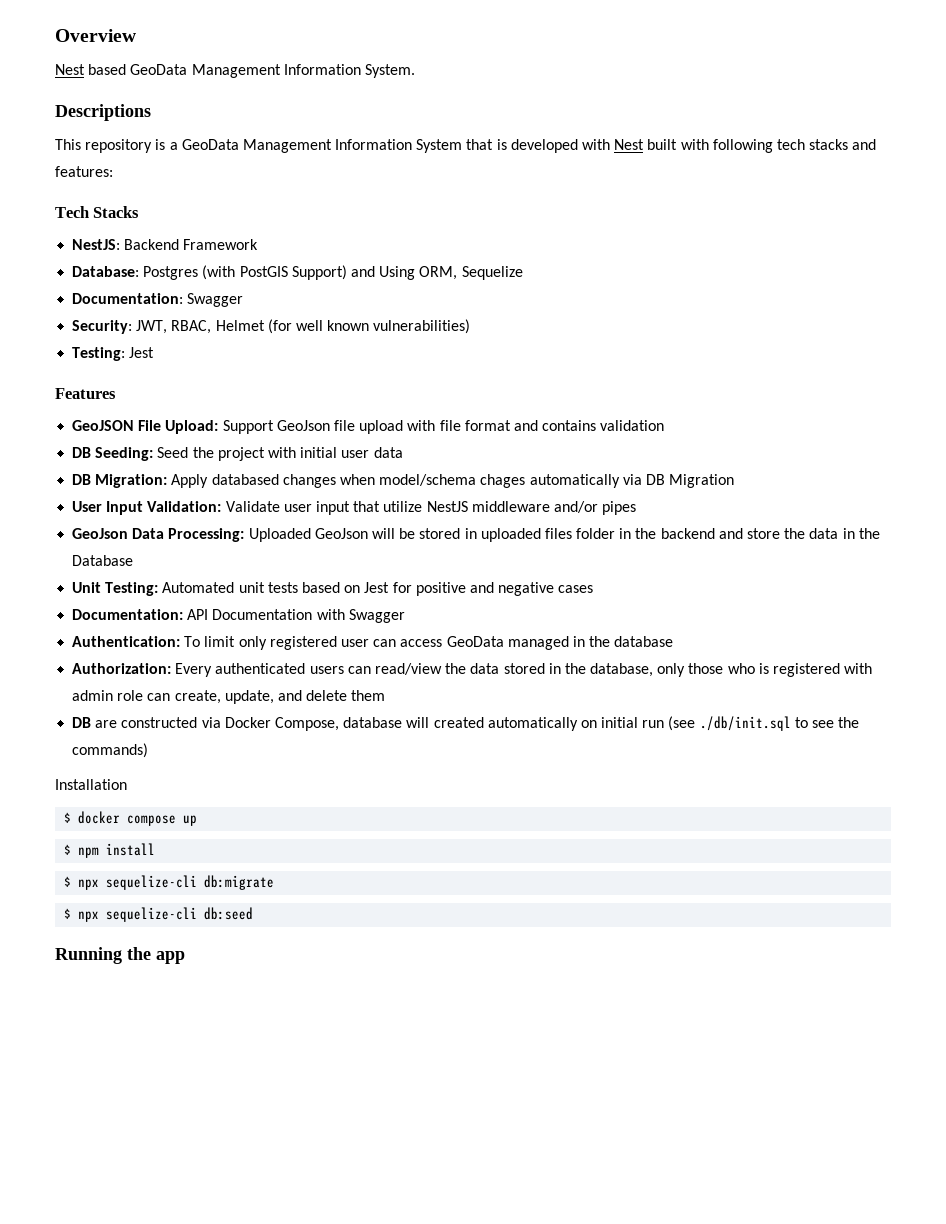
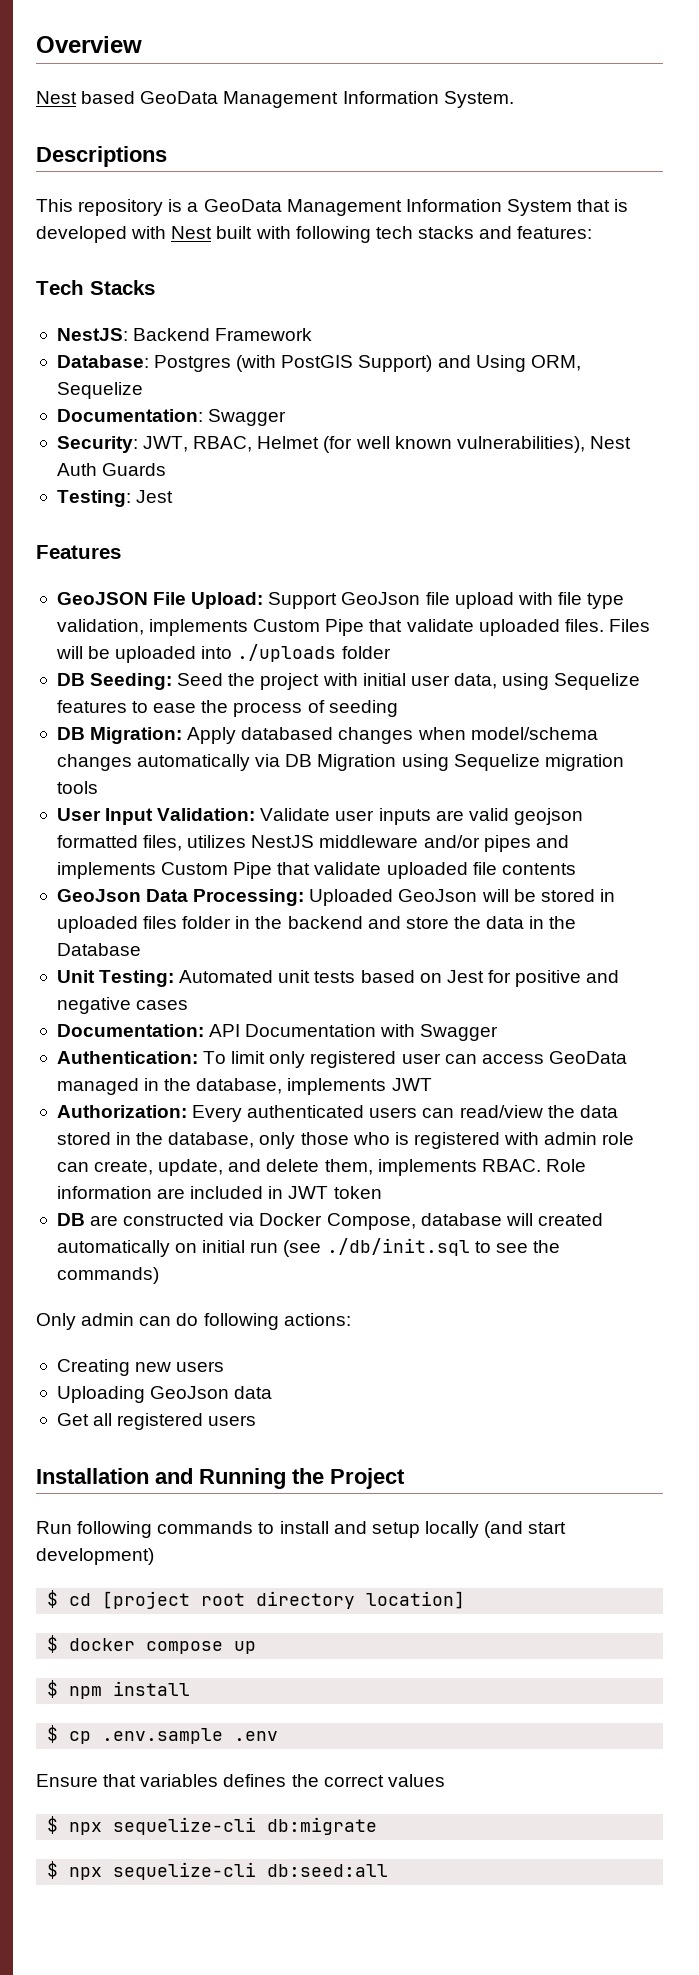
- Security: JWT, RBAC, Helmet (for well known vulnerabilities)
+ Security: JWT, RBAC, Helmet (for well known vulnerabilities), Nest Auth Guards
- GeoJSON File Upload: Support GeoJson file upload with file format and contains validation
+ GeoJSON File Upload: Support GeoJson file upload with file type validation, implements Custom Pipe that validate uploaded files. Files will be uploaded into ./uploads folder
- DB Seeding: Seed the project with initial user data
+ DB Seeding: Seed the project with initial user data, using Sequelize features to ease the process of seeding
- DB Migration: Apply databased changes when model/schema chages automatically via DB Migration
+ DB Migration: Apply databased changes when model/schema changes automatically via DB Migration using Sequelize migration tools
- User Input Validation: Validate user input that utilize NestJS middleware and/or pipes
+ User Input Validation: Validate user inputs are valid geojson formatted files, utilizes NestJS middleware and/or pipes and implements Custom Pipe that validate uploaded file contents
- Authentication: To limit only registered user can access GeoData managed in the database
+ Authentication: To limit only registered user can access GeoData managed in the database, implements JWT
- Authorization: Every authenticated users can read/view the data stored in the database, only those who is registered with admin role can create, update, and delete them
+ Authorization: Every authenticated users can read/view the data stored in the database, only those who is registered with admin role can create, update, and delete them, implements RBAC. Role information are included in JWT token
- Installation
+ Only admin can do following actions:
+ Creating new users
+ Uploading GeoJson data
+ Get all registered users
+ Installation and Running the Project
+ Run following commands to install and setup locally (and start development)
+ $ cd [project root directory location]
+ $ cp .env.sample .env
+ Ensure that variables defines the correct values
- $ npx sequelize-cli db:seed
- Running the app
+ $ npx sequelize-cli db:seed:all

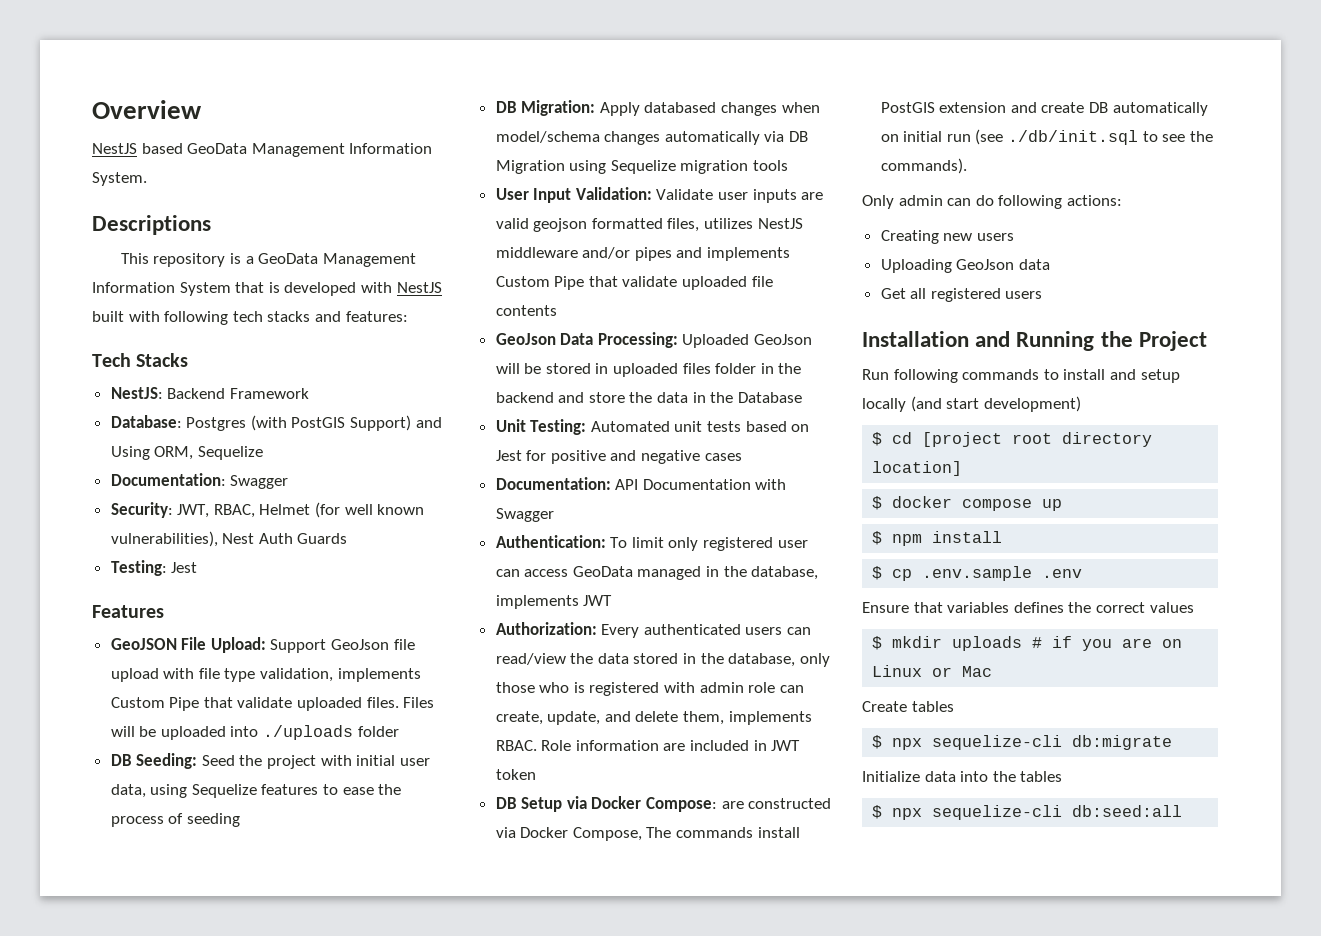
- Nest based GeoData Management Information System.
+ NestJS based GeoData Management Information System.
- This repository is a GeoData Management Information System that is developed with Nest built with following tech stacks and features:
+ This repository is a GeoData Management Information System that is developed with NestJS built with following tech stacks and features:
- DB are constructed via Docker Compose, database will created automatically on initial run (see ./db/init.sql to see the commands)
+ DB Setup via Docker Compose: are constructed via Docker Compose, The commands install PostGIS extension and create DB automatically on initial run (see ./db/init.sql to see the commands).
+ $ mkdir uploads # if you are on Linux or Mac
+ Create tables
+ Initialize data into the tables

